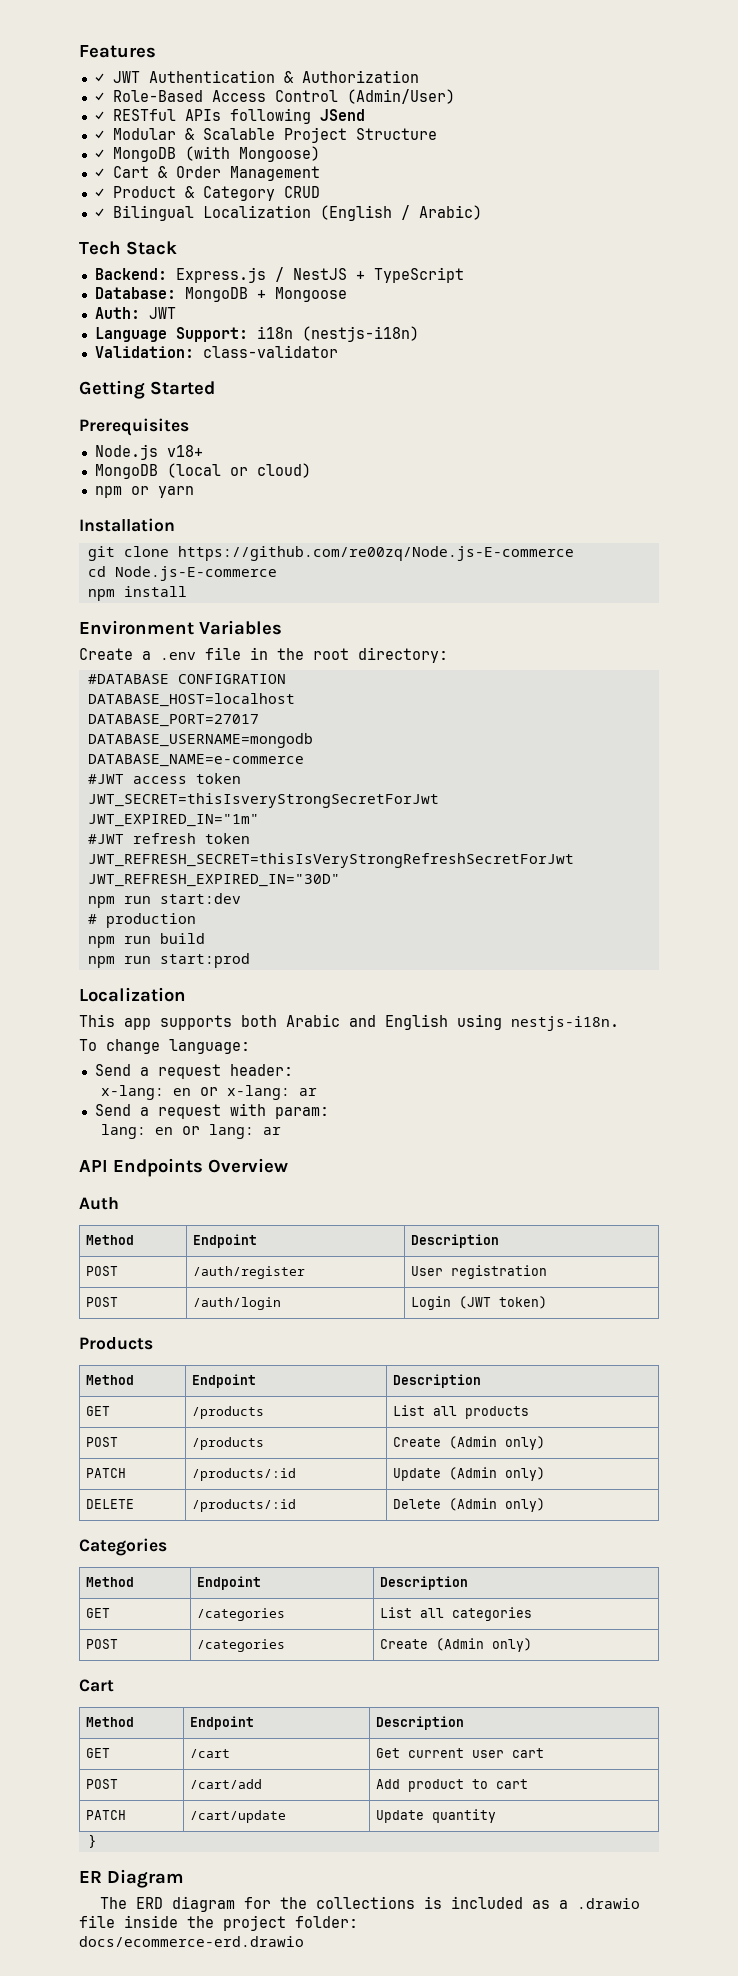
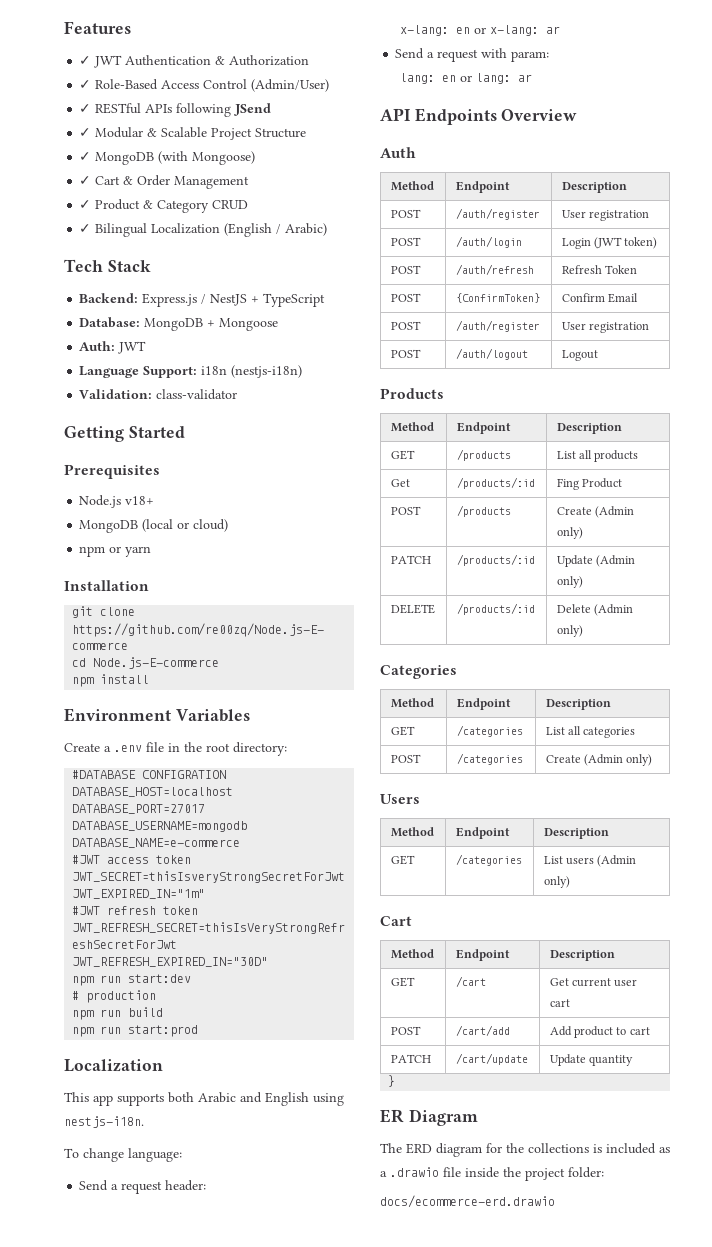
+ POST | /auth/refresh | Refresh Token
+ POST | {ConfirmToken} | Confirm Email
+ POST | /auth/register | User registration
+ POST | /auth/logout | Logout
+ Get | /products/:id | Fing Product
+ Users
+ Method | Endpoint | Description
+ GET | /categories | List users (Admin only)

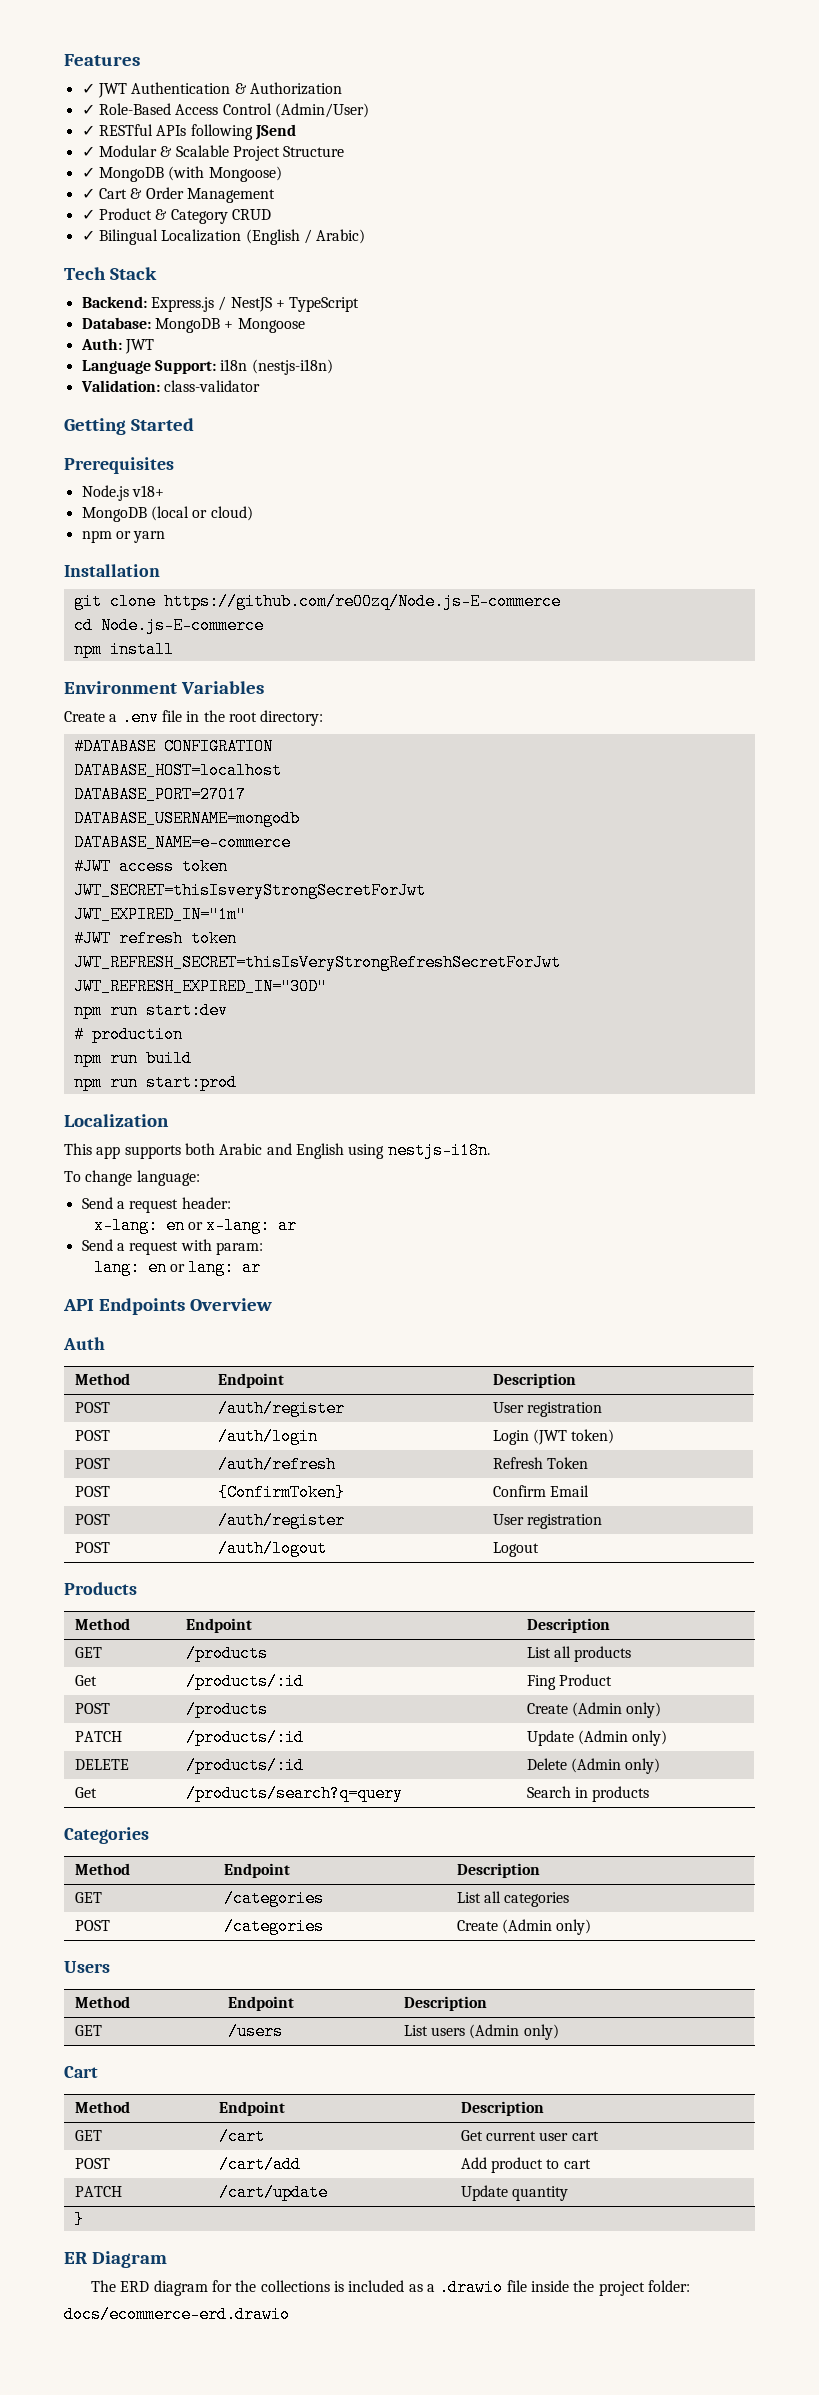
+ Get | /products/search?q=query | Search in products
- GET | /categories | List users (Admin only)
+ GET | /users | List users (Admin only)

